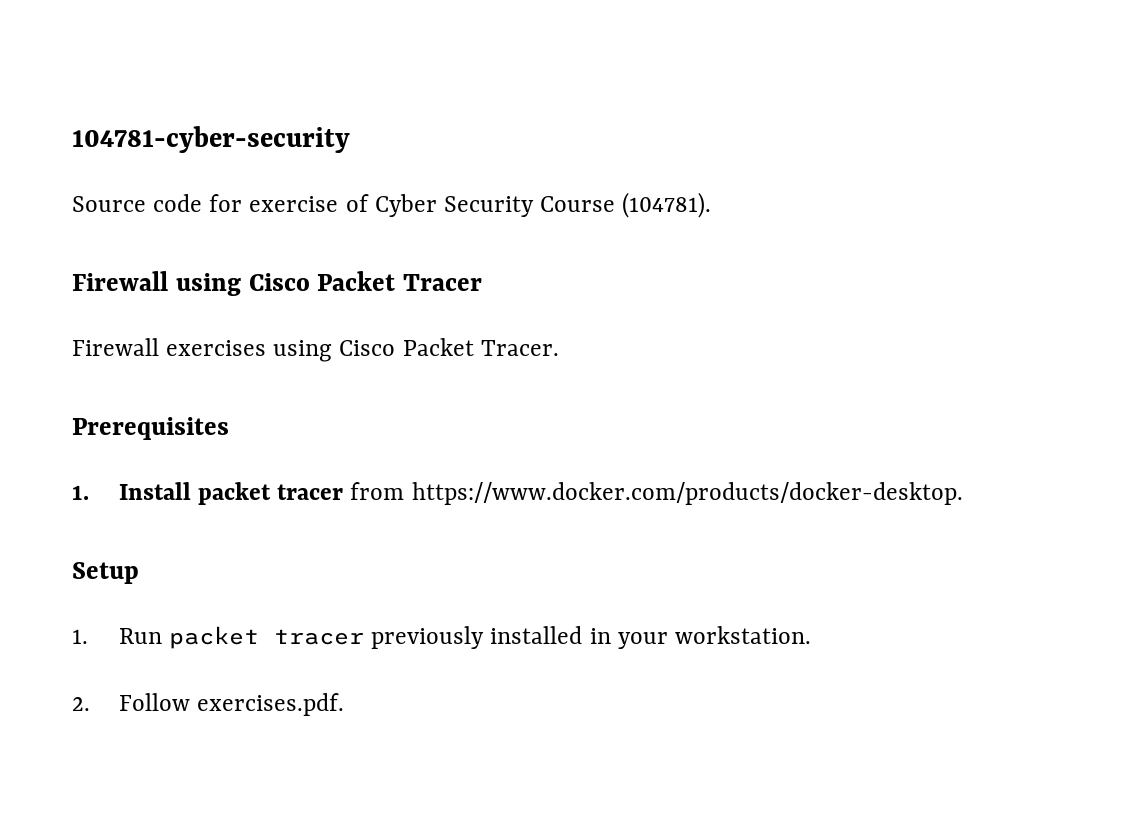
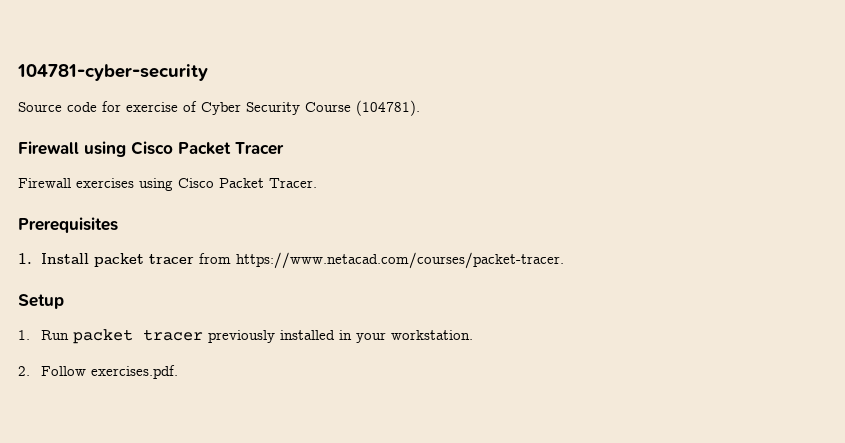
- 1. Install packet tracer from https://www.docker.com/products/docker-desktop.
+ 1. Install packet tracer from https://www.netacad.com/courses/packet-tracer.

